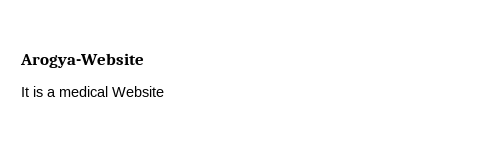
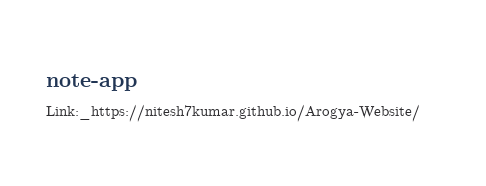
- Arogya-Website
- It is a medical Website
+ note-app
+ Link:_https://nitesh7kumar.github.io/Arogya-Website/

